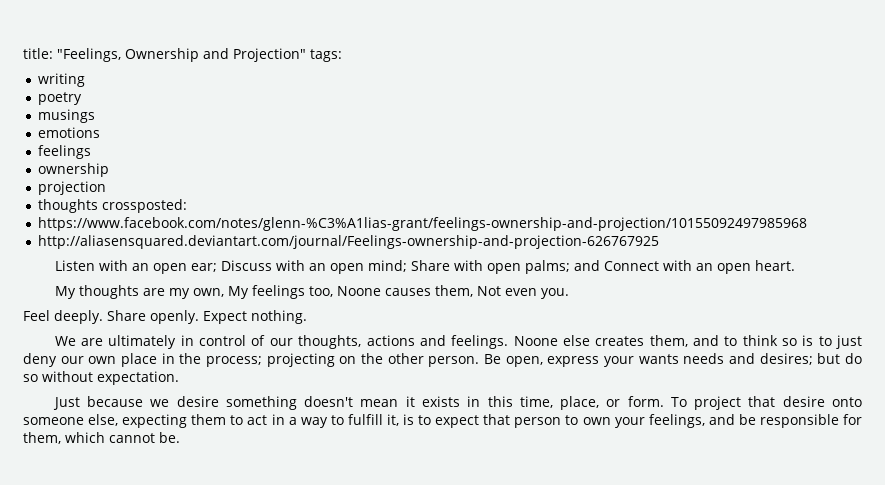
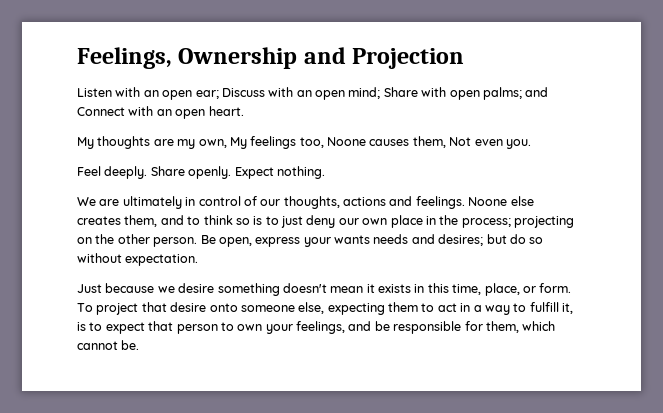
- title: "Feelings, Ownership and Projection" tags:
- writing
- poetry
- musings
- emotions
- feelings
- ownership
- projection
- thoughts crossposted:
- https://www.facebook.com/notes/glenn-%C3%A1lias-grant/feelings-ownership-and-projection/10155092497985968
- http://aliasensquared.deviantart.com/journal/Feelings-ownership-and-projection-626767925
+ Feelings, Ownership and Projection

